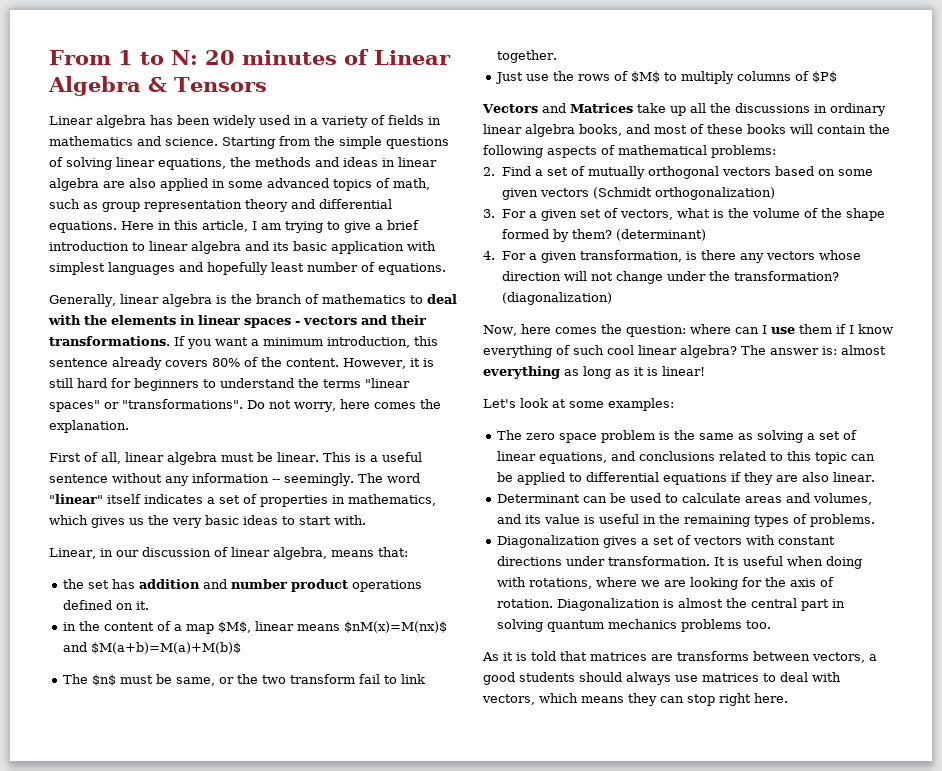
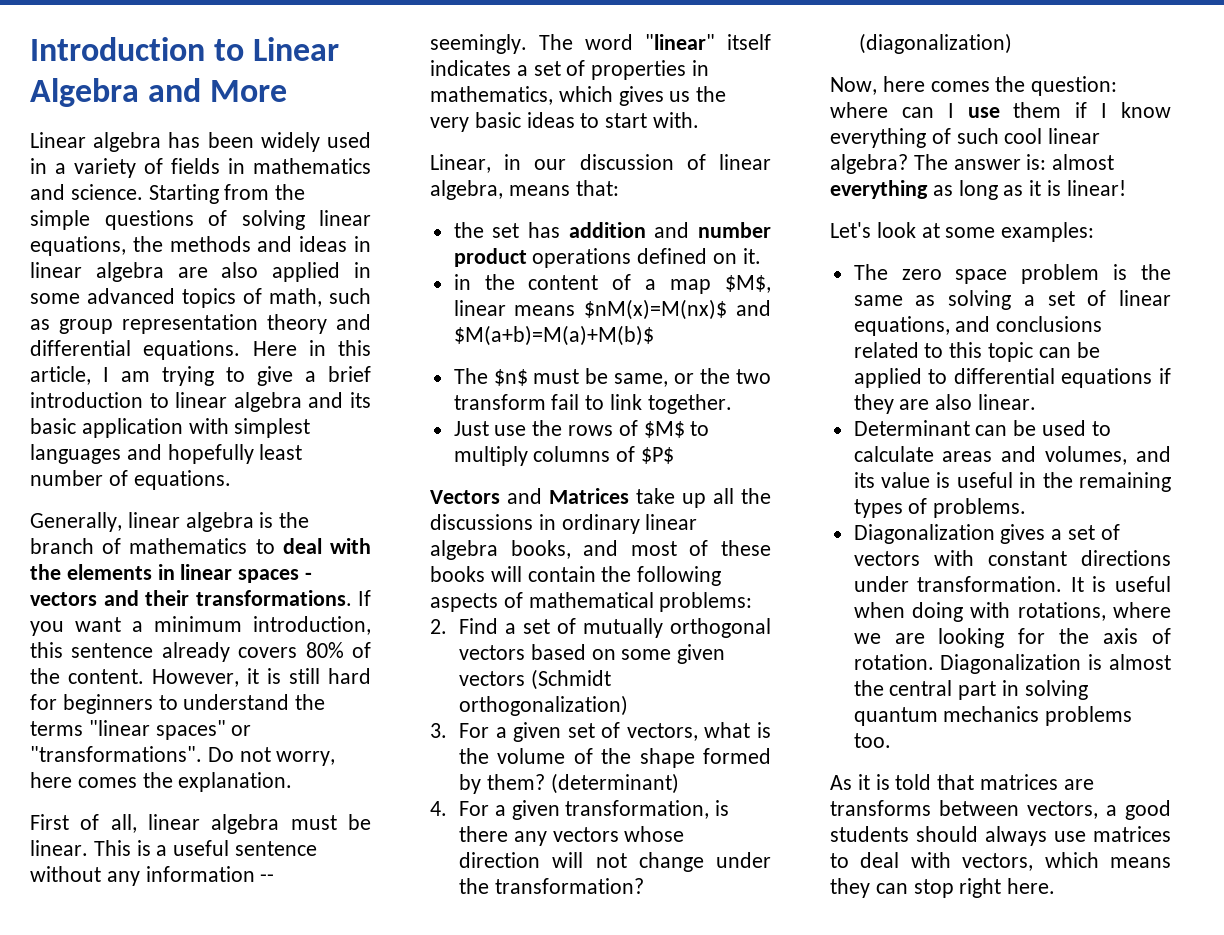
- From 1 to N: 20 minutes of Linear Algebra & Tensors
+ Introduction to Linear Algebra and More

